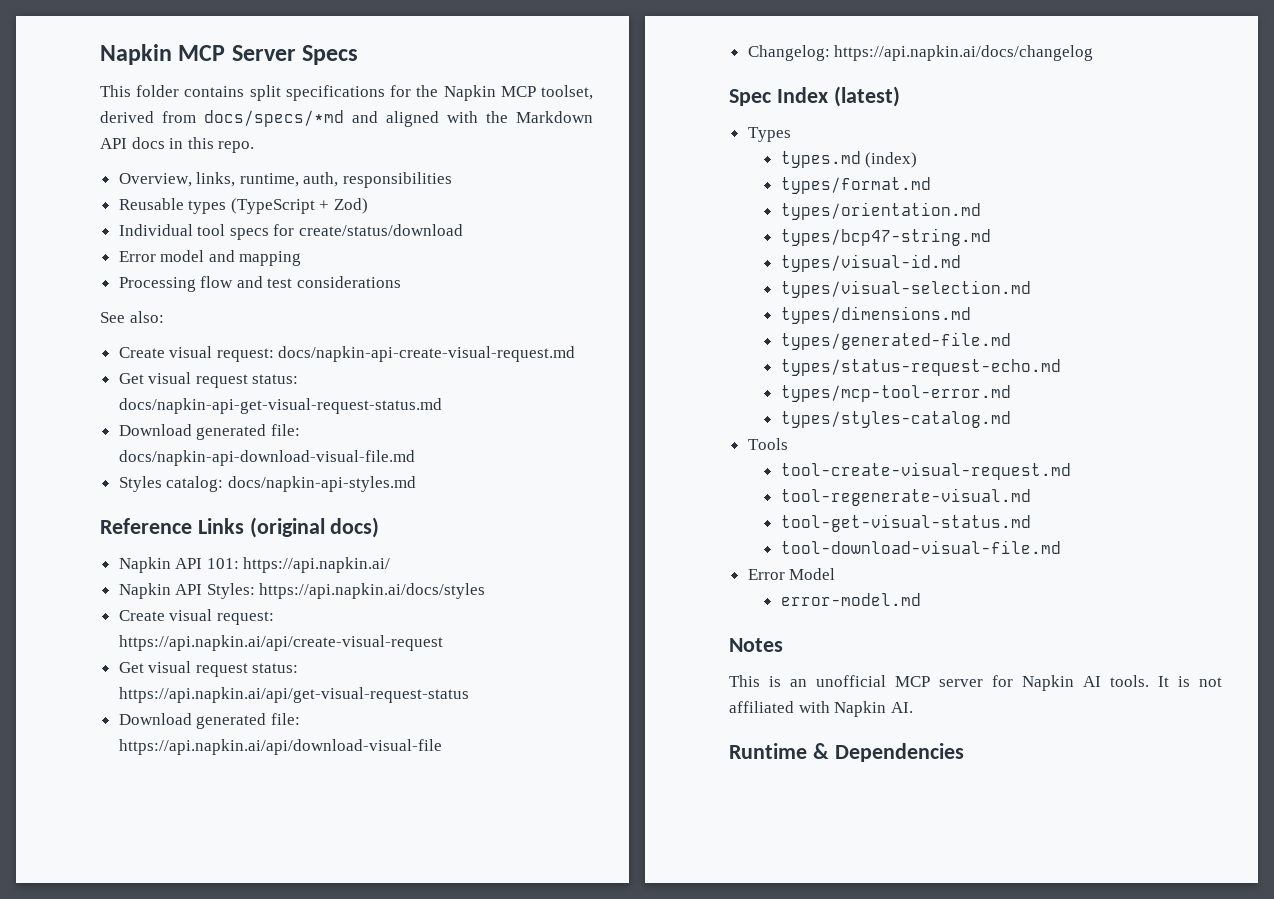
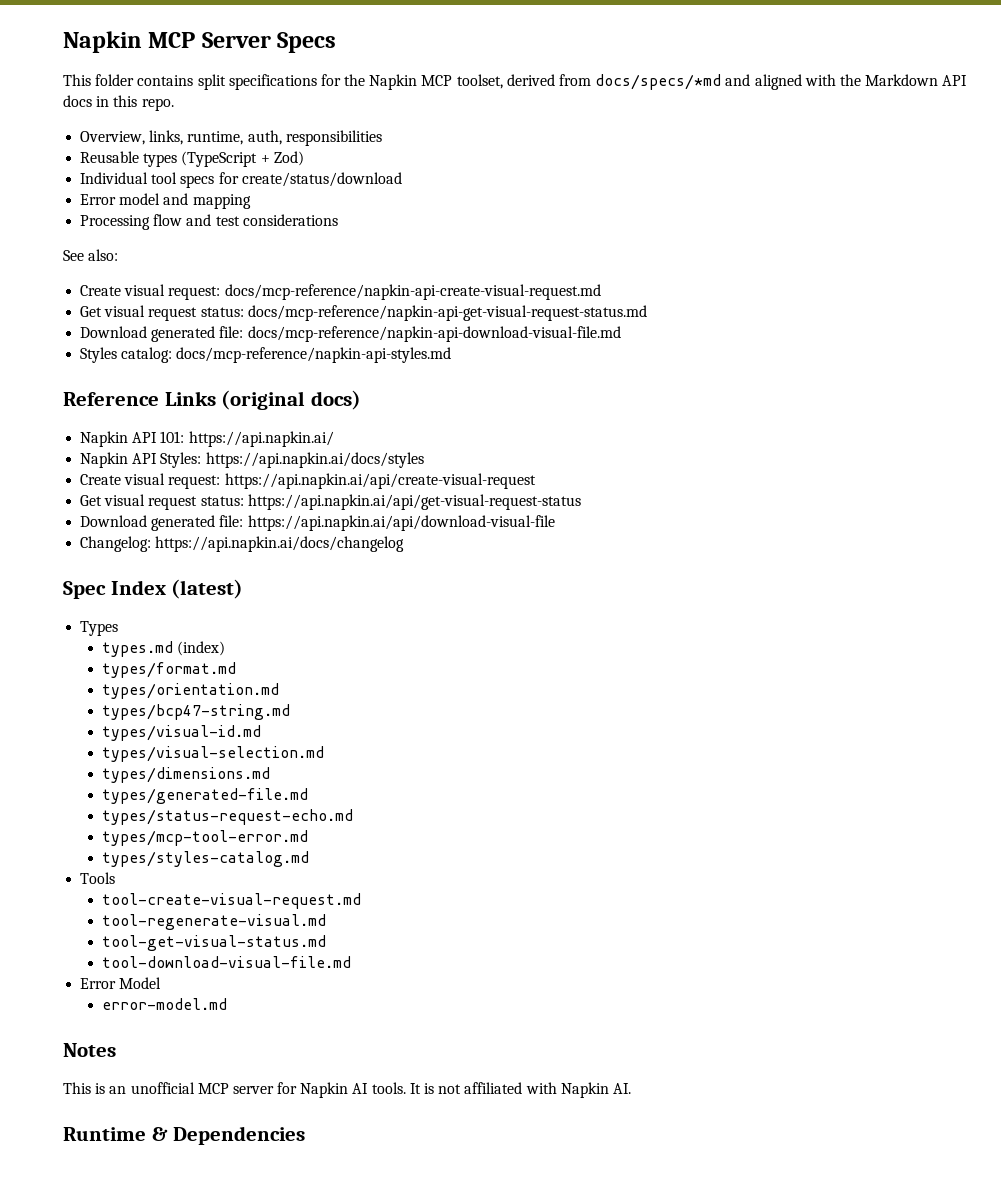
- Create visual request: docs/napkin-api-create-visual-request.md
- Get visual request status: docs/napkin-api-get-visual-request-status.md
- Download generated file: docs/napkin-api-download-visual-file.md
+ Create visual request: docs/mcp-reference/napkin-api-create-visual-request.md
+ Get visual request status: docs/mcp-reference/napkin-api-get-visual-request-status.md
+ Download generated file: docs/mcp-reference/napkin-api-download-visual-file.md
- Styles catalog: docs/napkin-api-styles.md
+ Styles catalog: docs/mcp-reference/napkin-api-styles.md

